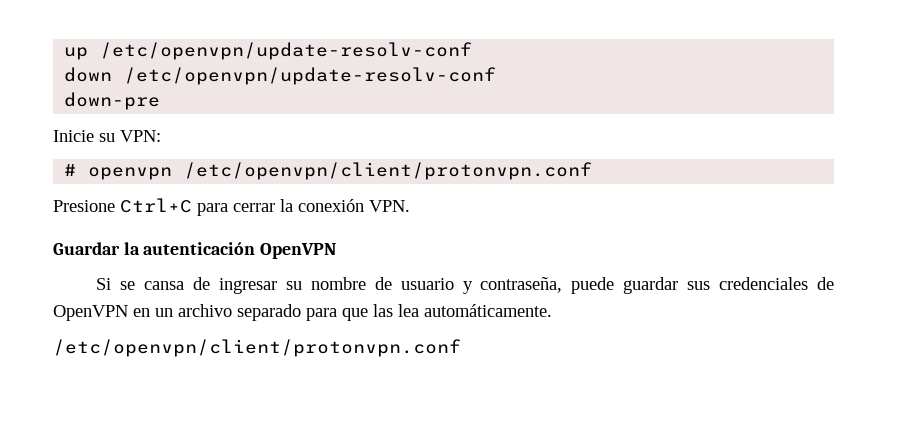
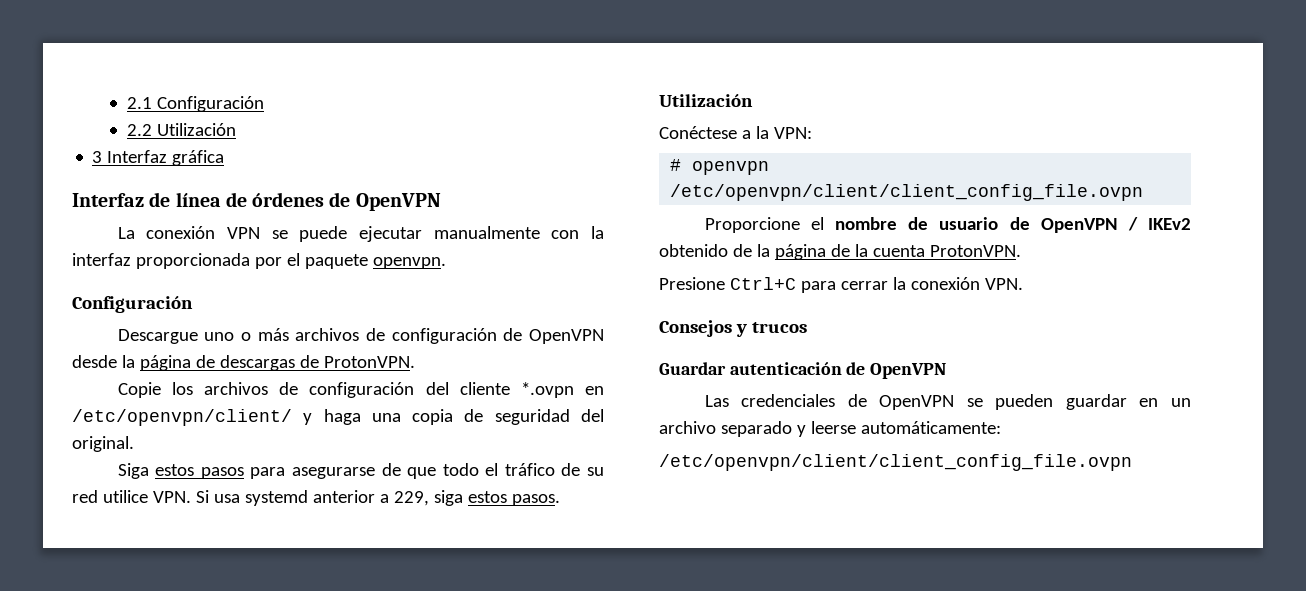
- up /etc/openvpn/update-resolv-conf
- down /etc/openvpn/update-resolv-conf
- down-pre
- Inicie su VPN:
- # openvpn /etc/openvpn/client/protonvpn.conf
+ 2.1 Configuración
+ 2.2 Utilización
+ 3 Interfaz gráfica
+ Interfaz de línea de órdenes de OpenVPN
+ La conexión VPN se puede ejecutar manualmente con la interfaz proporcionada por el paquete openvpn.
+ Configuración
+ Descargue uno o más archivos de configuración de OpenVPN desde la página de descargas de ProtonVPN.
+ Copie los archivos de configuración del cliente *.ovpn en /etc/openvpn/client/ y haga una copia de seguridad del original.
+ Siga estos pasos para asegurarse de que todo el tráfico de su red utilice VPN. Si usa systemd anterior a 229, siga estos pasos.
+ Utilización
+ Conéctese a la VPN:
+ # openvpn /etc/openvpn/client/client_config_file.ovpn
+ Proporcione el nombre de usuario de OpenVPN / IKEv2 obtenido de la página de la cuenta ProtonVPN.
+ Consejos y trucos
- Guardar la autenticación OpenVPN
- Si se cansa de ingresar su nombre de usuario y contraseña, puede guardar sus credenciales de OpenVPN en un archivo separado para que las lea automáticamente.
- /etc/openvpn/client/protonvpn.conf
+ Guardar autenticación de OpenVPN
+ Las credenciales de OpenVPN se pueden guardar en un archivo separado y leerse automáticamente:
+ /etc/openvpn/client/client_config_file.ovpn

